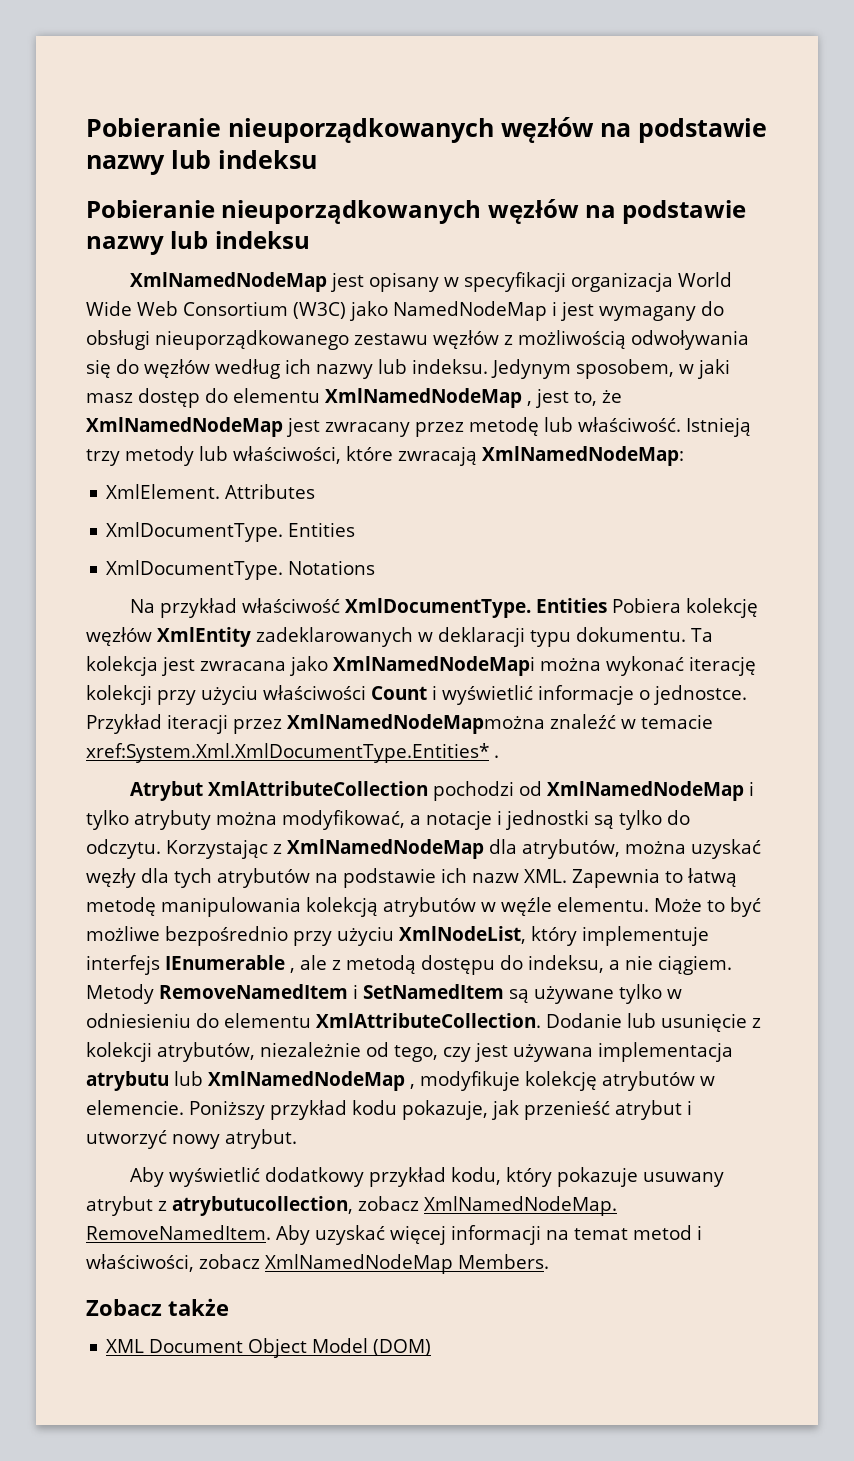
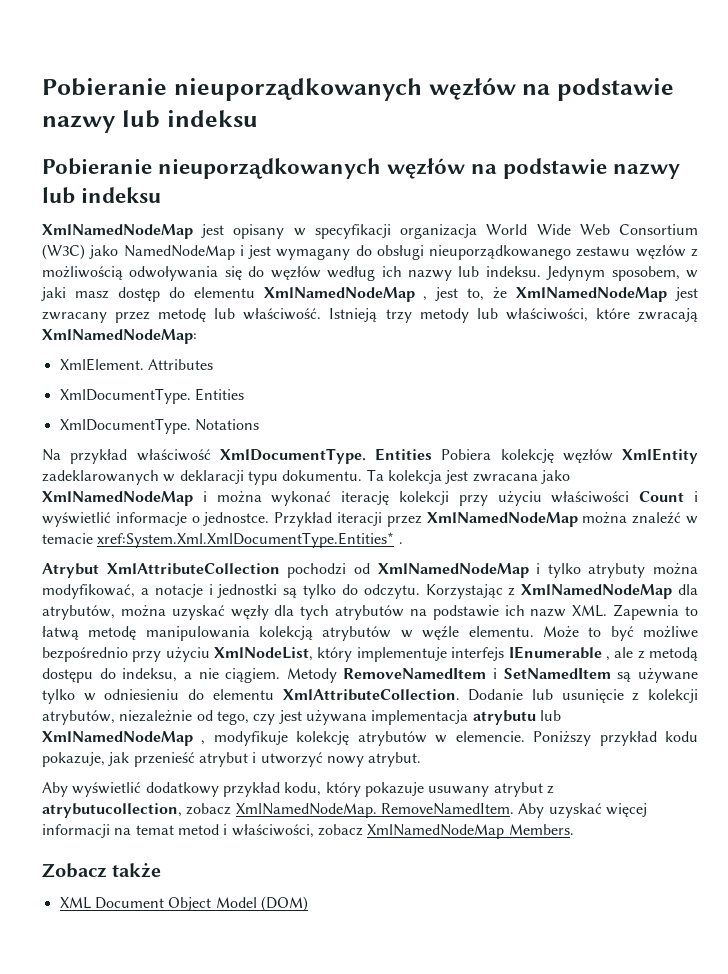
- Ta kolekcja jest zwracana jako XmlNamedNodeMapi można wykonać iterację kolekcji przy użyciu właściwości Count i wyświetlić informacje o jednostce.
+ Ta kolekcja jest zwracana jako XmlNamedNodeMap i można wykonać iterację kolekcji przy użyciu właściwości Count i wyświetlić informacje o jednostce.
- Przykład iteracji przez XmlNamedNodeMapmożna znaleźć w temacie xref:System.Xml.XmlDocumentType.Entities* .
+ Przykład iteracji przez XmlNamedNodeMap można znaleźć w temacie xref:System.Xml.XmlDocumentType.Entities* .

